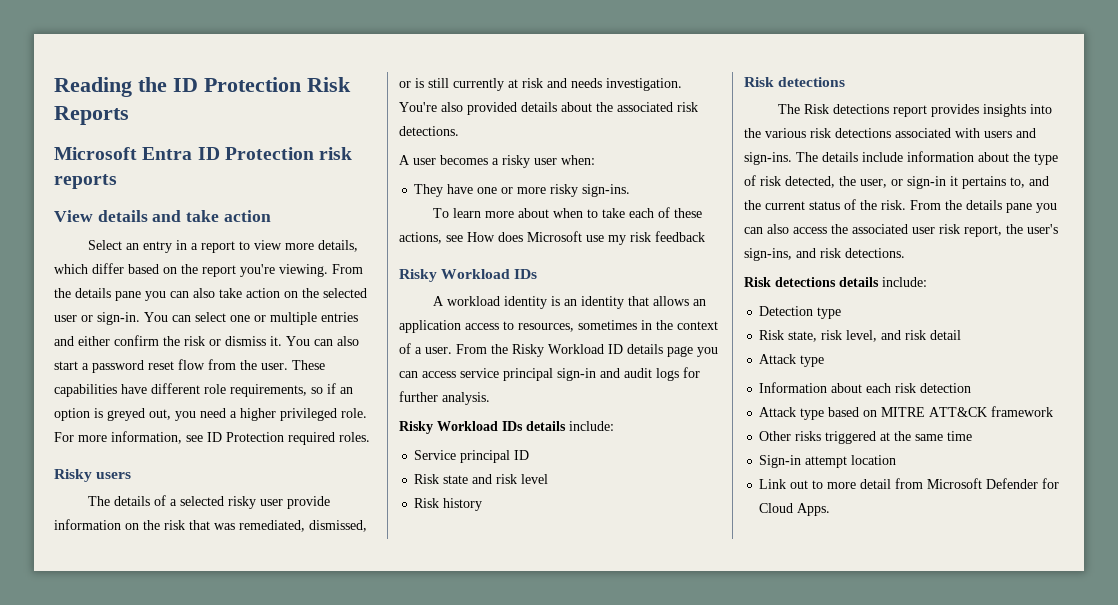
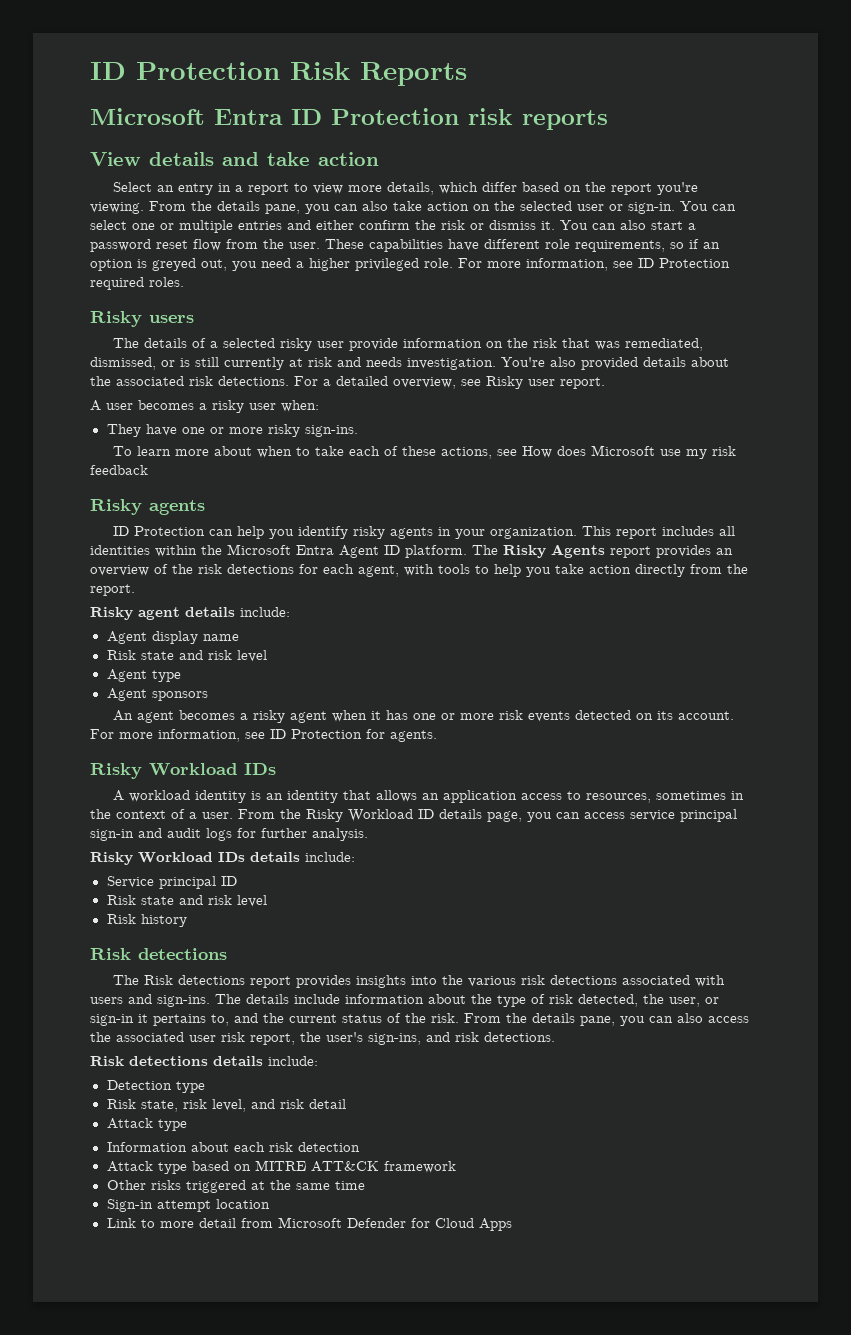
- Reading the ID Protection Risk Reports
+ ID Protection Risk Reports
- From the details pane you can also take action on the selected user or sign-in.
+ From the details pane, you can also take action on the selected user or sign-in.
+ For a detailed overview, see Risky user report.
+ Risky agents
+ ID Protection can help you identify risky agents in your organization. This report includes all identities within the Microsoft Entra Agent ID platform. The Risky Agents report provides an overview of the risk detections for each agent, with tools to help you take action directly from the report.
+ Risky agent details include:
+ Agent display name
+ Risk state and risk level
+ Agent type
+ Agent sponsors
+ An agent becomes a risky agent when it has one or more risk events detected on its account. For more information, see ID Protection for agents.
- From the Risky Workload ID details page you can access service principal sign-in and audit logs for further analysis.
+ From the Risky Workload ID details page, you can access service principal sign-in and audit logs for further analysis.
- From the details pane you can also access the associated user risk report, the user's sign-ins, and risk detections.
+ From the details pane, you can also access the associated user risk report, the user's sign-ins, and risk detections.
- Link out to more detail from Microsoft Defender for Cloud Apps.
+ Link to more detail from Microsoft Defender for Cloud Apps

